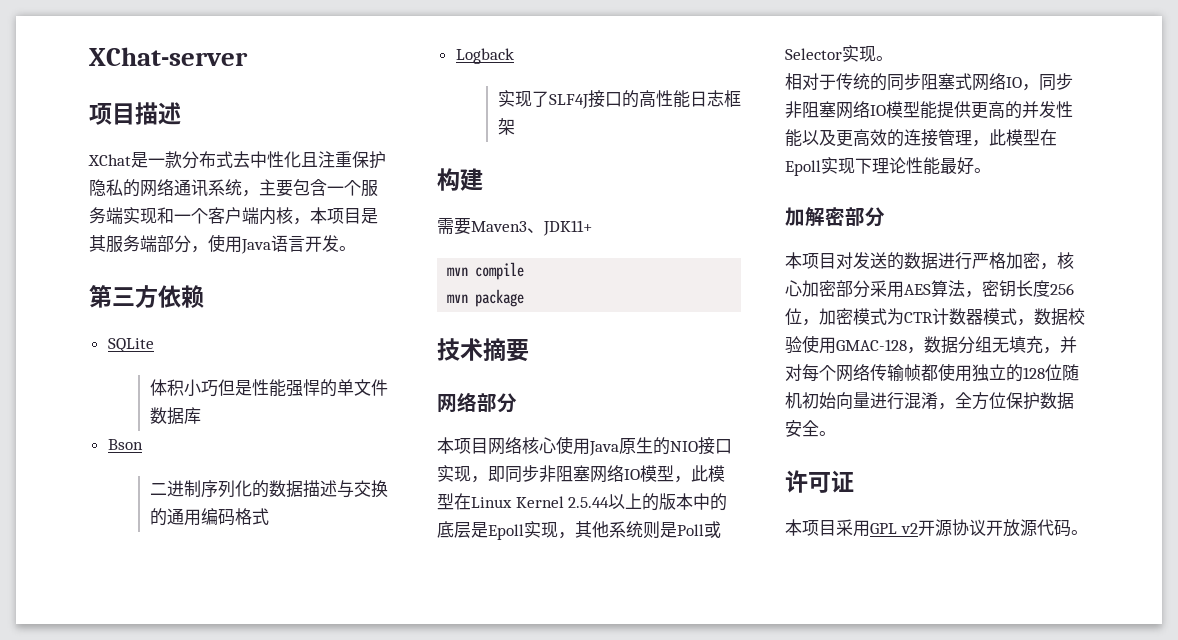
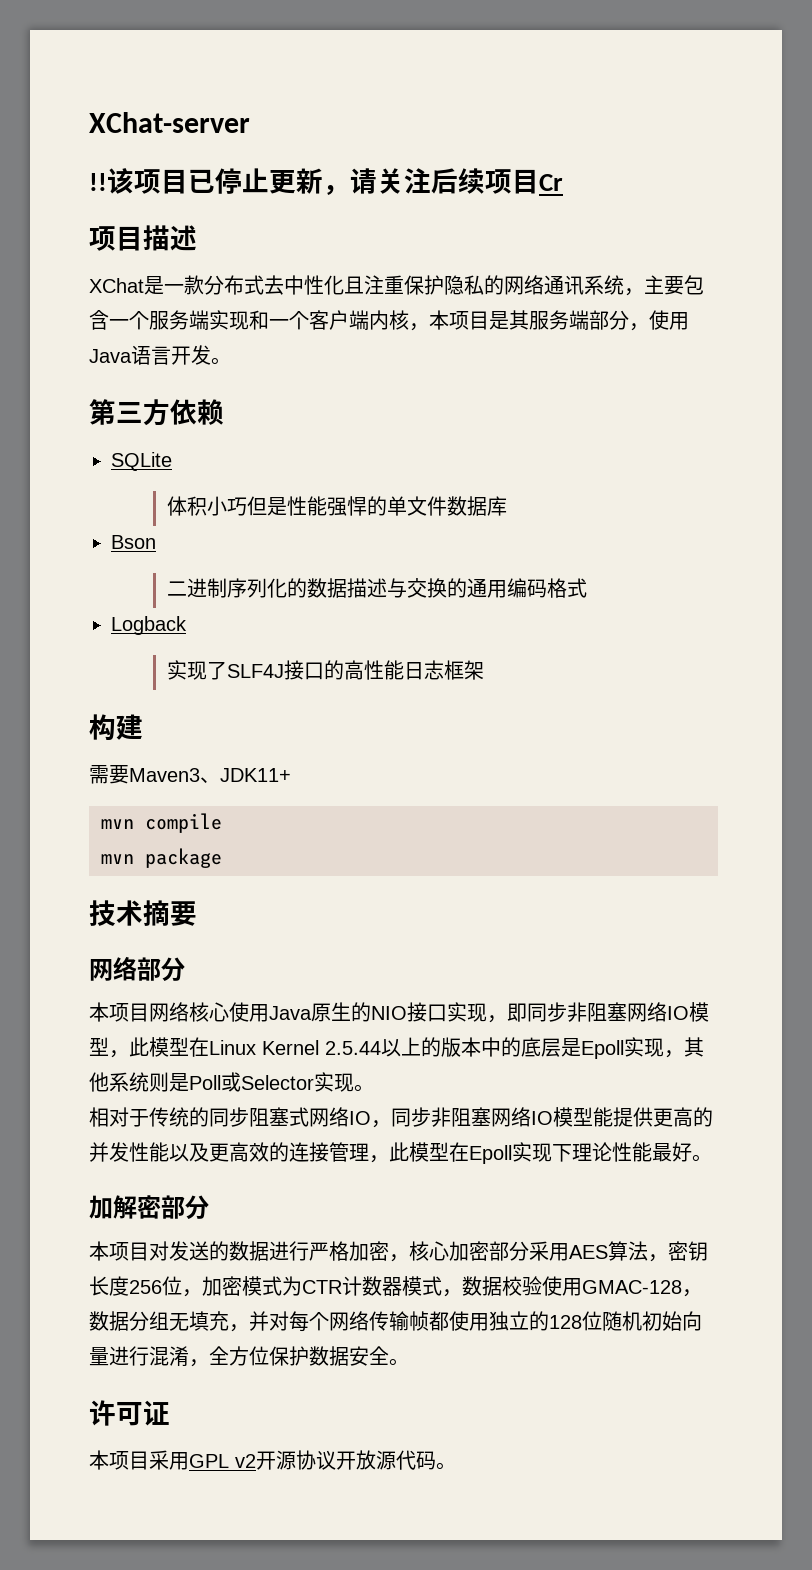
+ !!该项目已停止更新，请关注后续项目Cr

